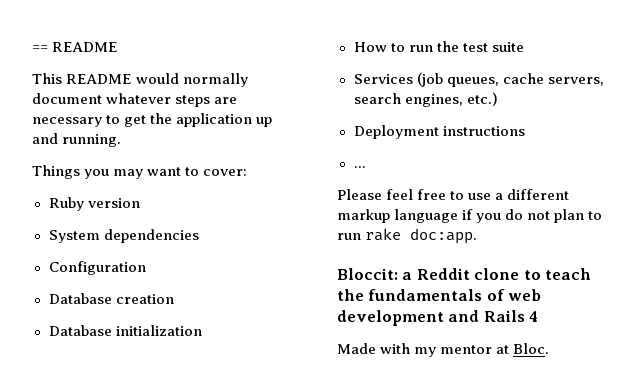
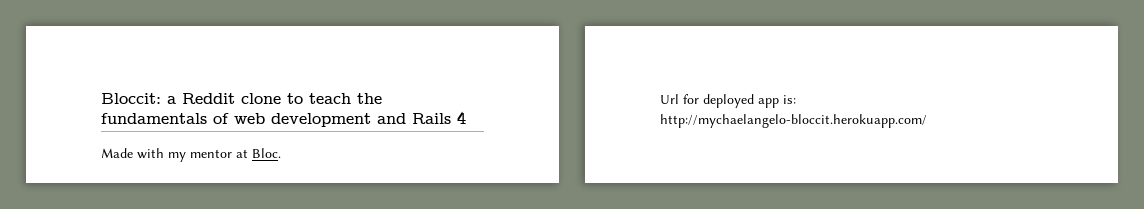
- == README
- This README would normally document whatever steps are necessary to get the application up and running.
- Things you may want to cover:
- Ruby version
- System dependencies
- Configuration
- Database creation
- Database initialization
- How to run the test suite
- Services (job queues, cache servers, search engines, etc.)
- Deployment instructions
- ...
- Please feel free to use a different markup language if you do not plan to run rake doc:app.
+ Url for deployed app is: http://mychaelangelo-bloccit.herokuapp.com/

